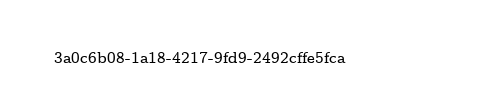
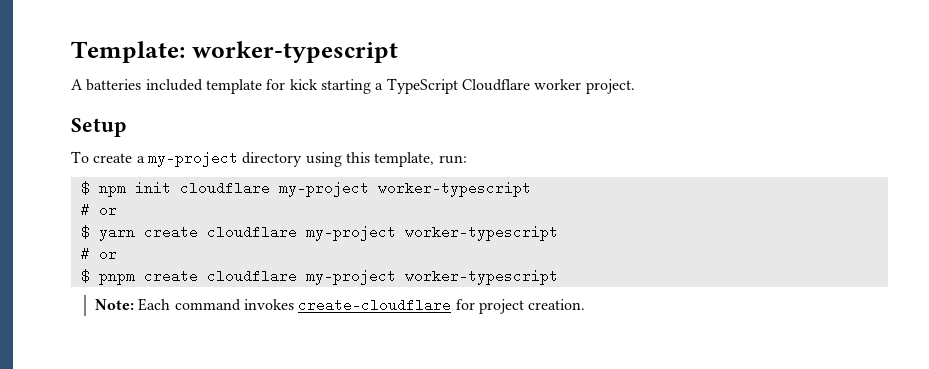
- 3a0c6b08-1a18-4217-9fd9-2492cffe5fca
+ Template: worker-typescript
+ A batteries included template for kick starting a TypeScript Cloudflare worker project.
+ Setup
+ To create a my-project directory using this template, run:
+ $ npm init cloudflare my-project worker-typescript
+ # or
+ $ yarn create cloudflare my-project worker-typescript
+ # or
+ $ pnpm create cloudflare my-project worker-typescript
+ Note: Each command invokes create-cloudflare for project creation.

